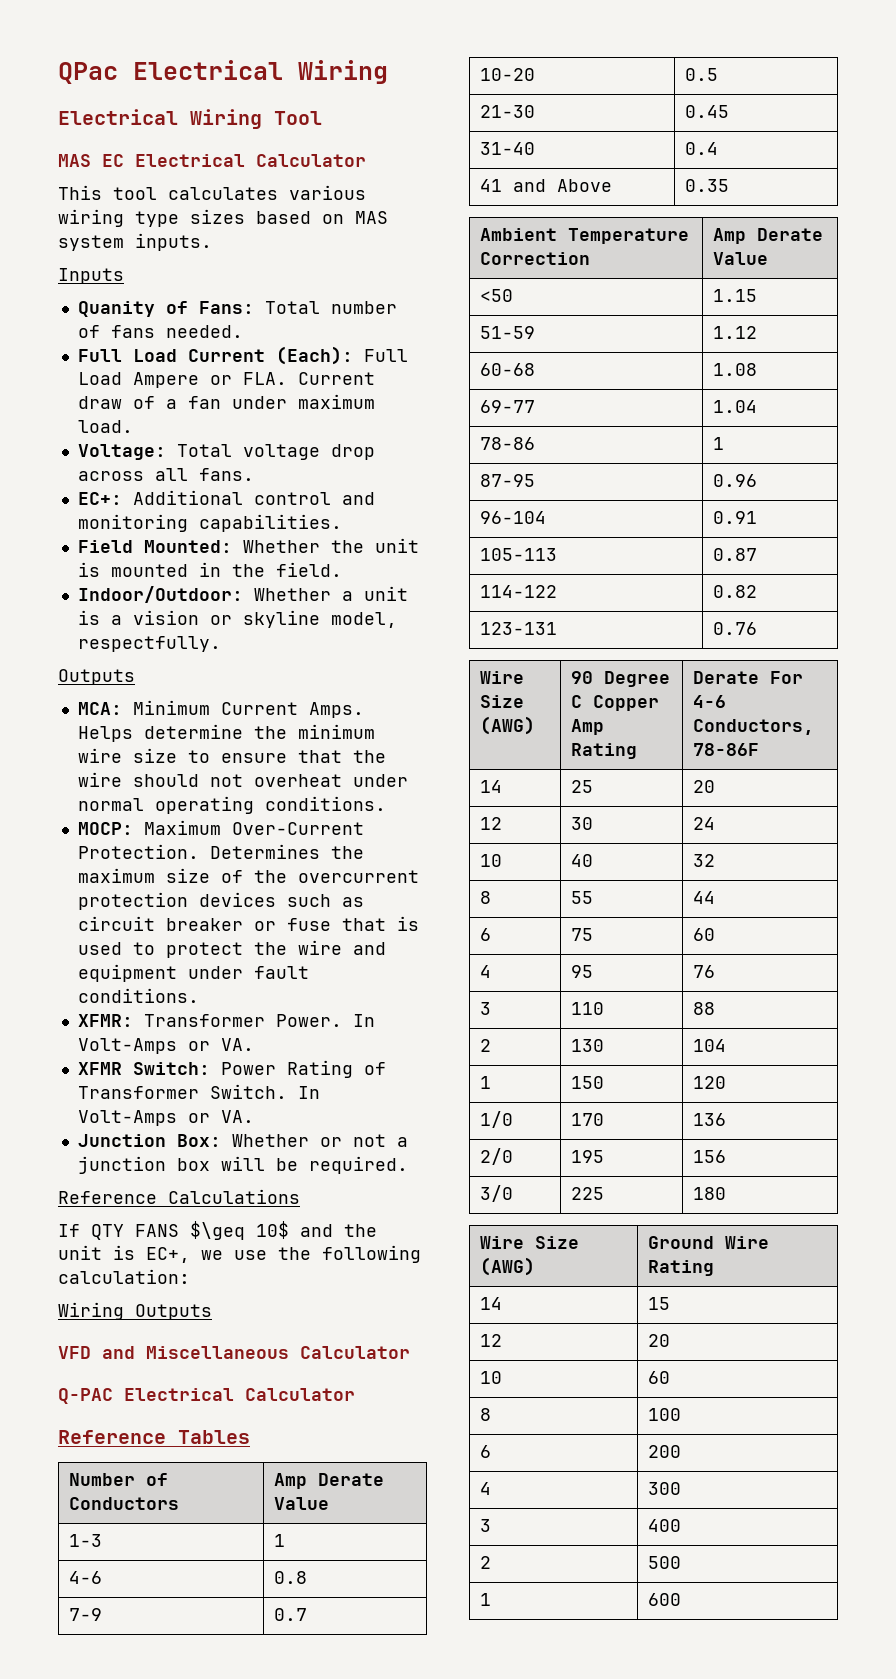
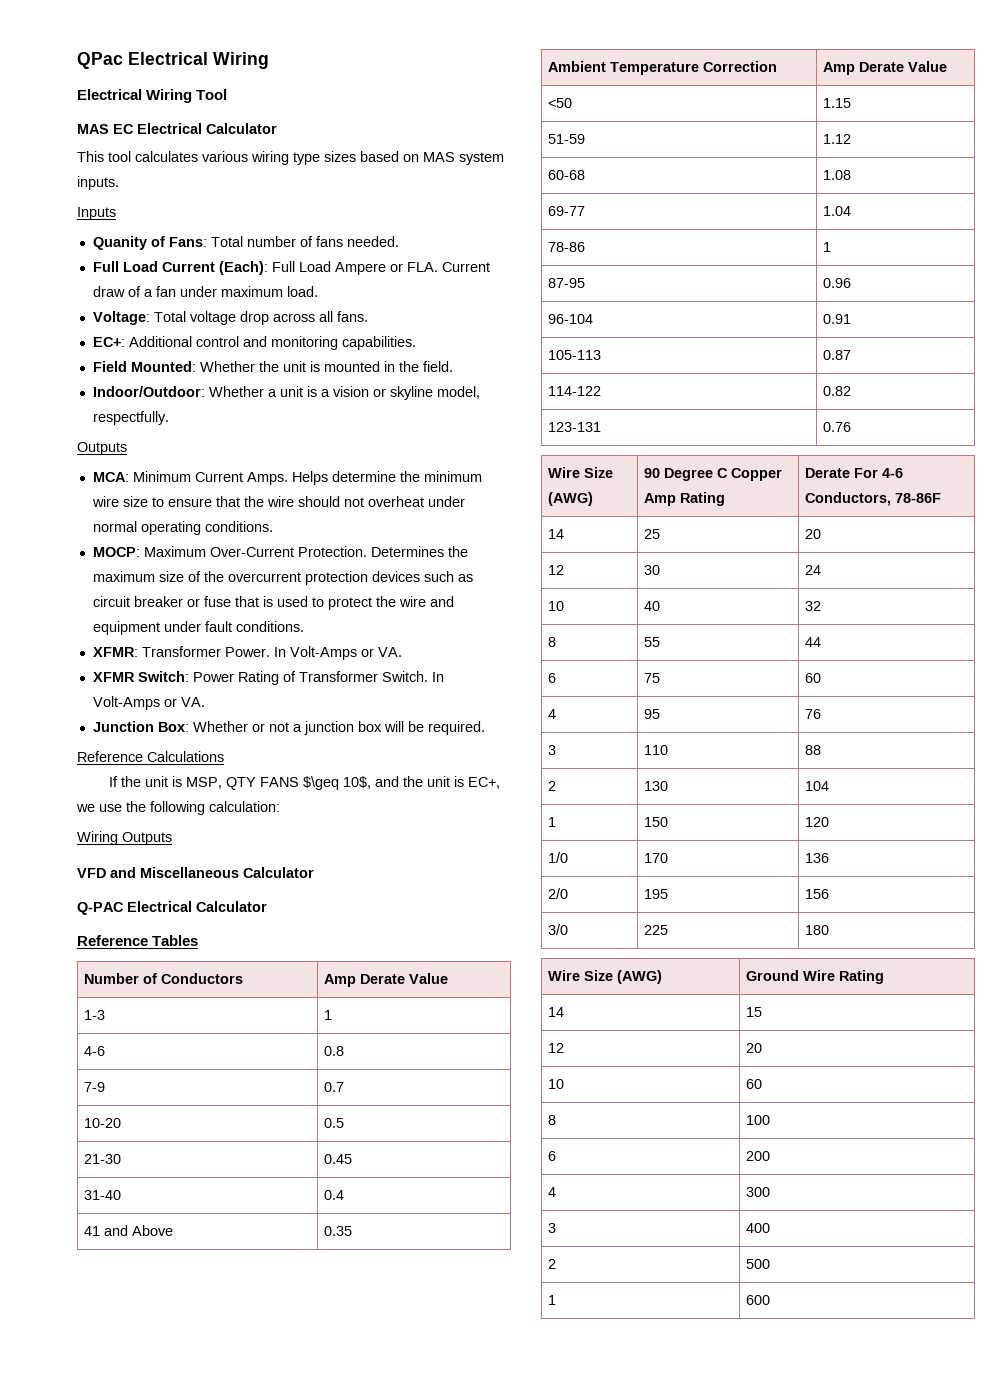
- If QTY FANS $\geq 10$ and the unit is EC+, we use the following calculation:
+ If the unit is MSP, QTY FANS $\geq 10$, and the unit is EC+, we use the following calculation:

